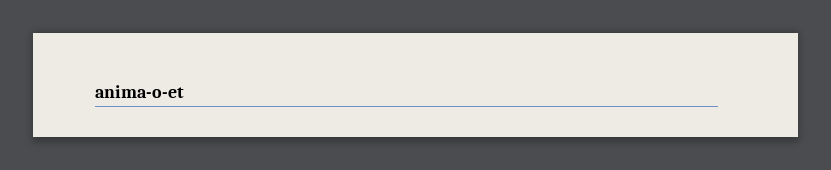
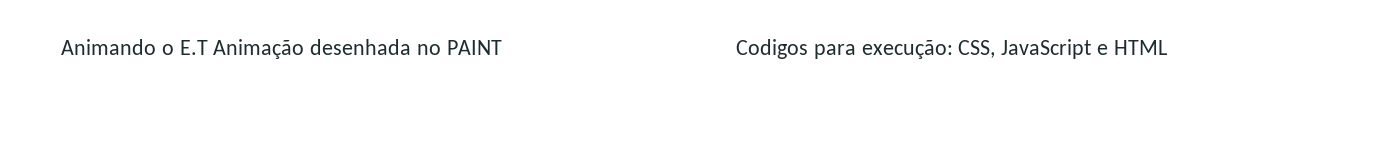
- anima-o-et
+ Animando o E.T Animação desenhada no PAINT
+ Codigos para execução: CSS, JavaScript e HTML

